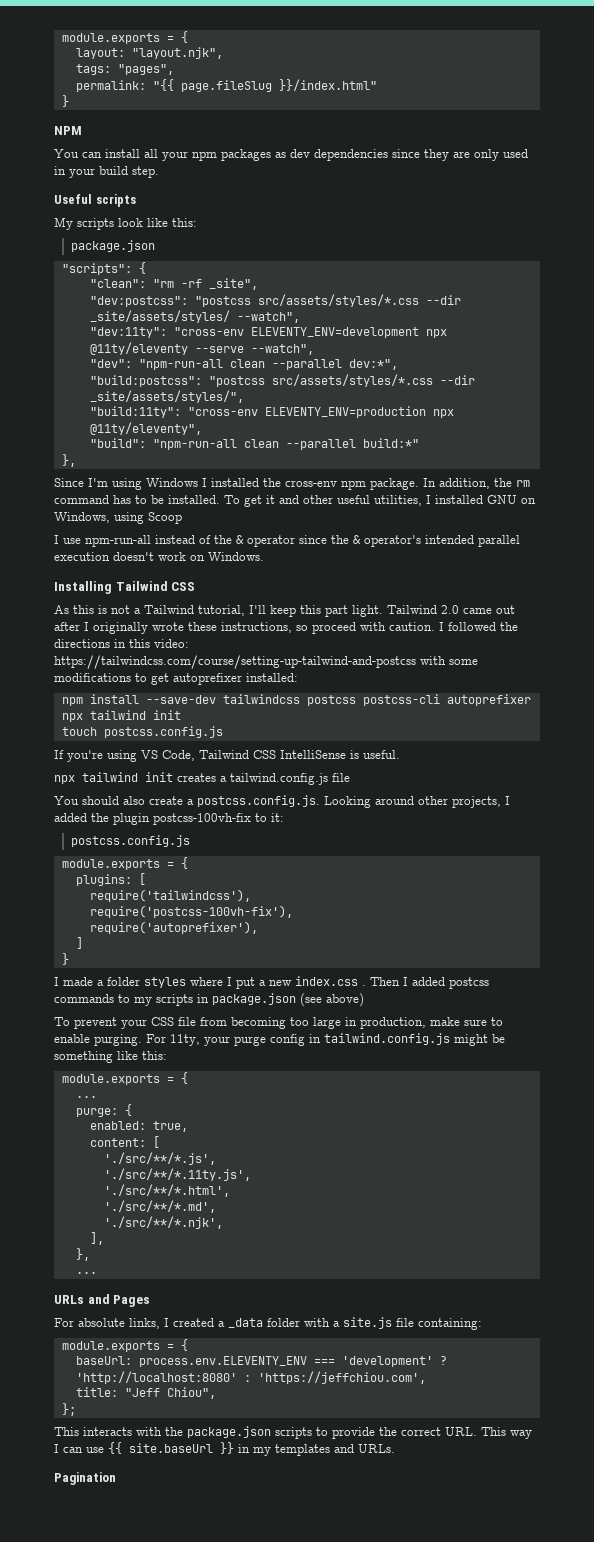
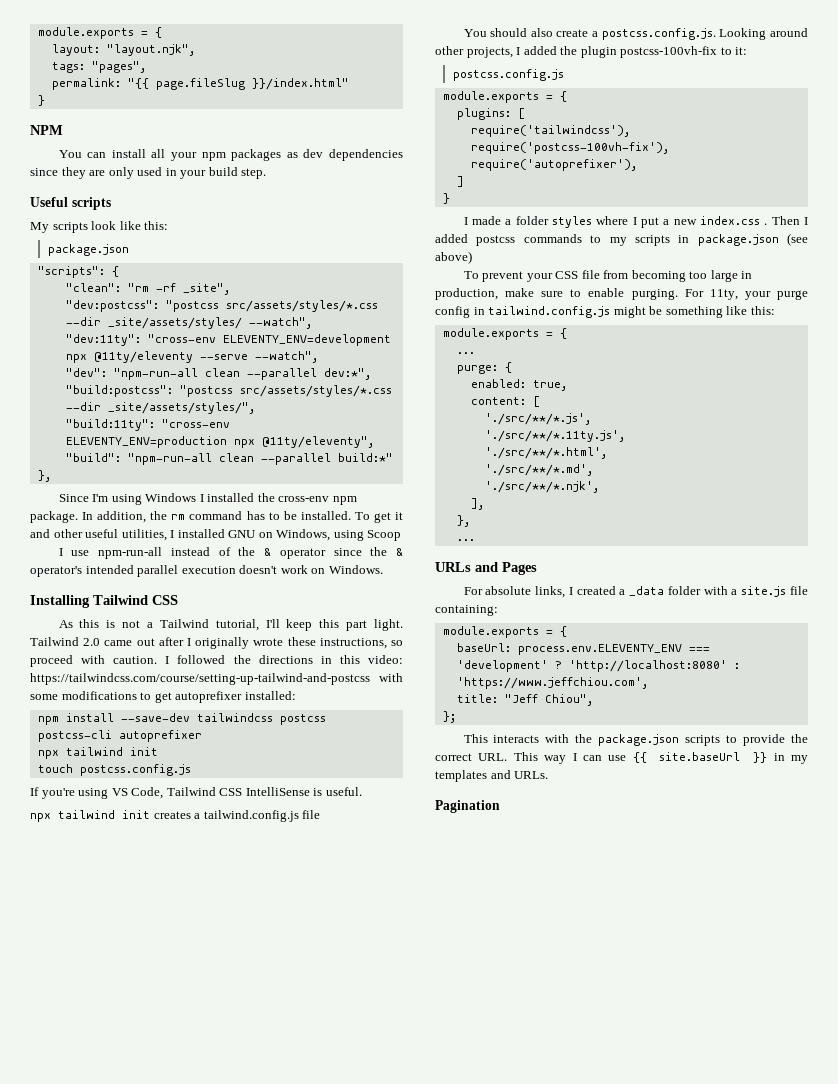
- 'http://localhost:8080' : 'https://jeffchiou.com',
+ 'http://localhost:8080' : 'https://www.jeffchiou.com',

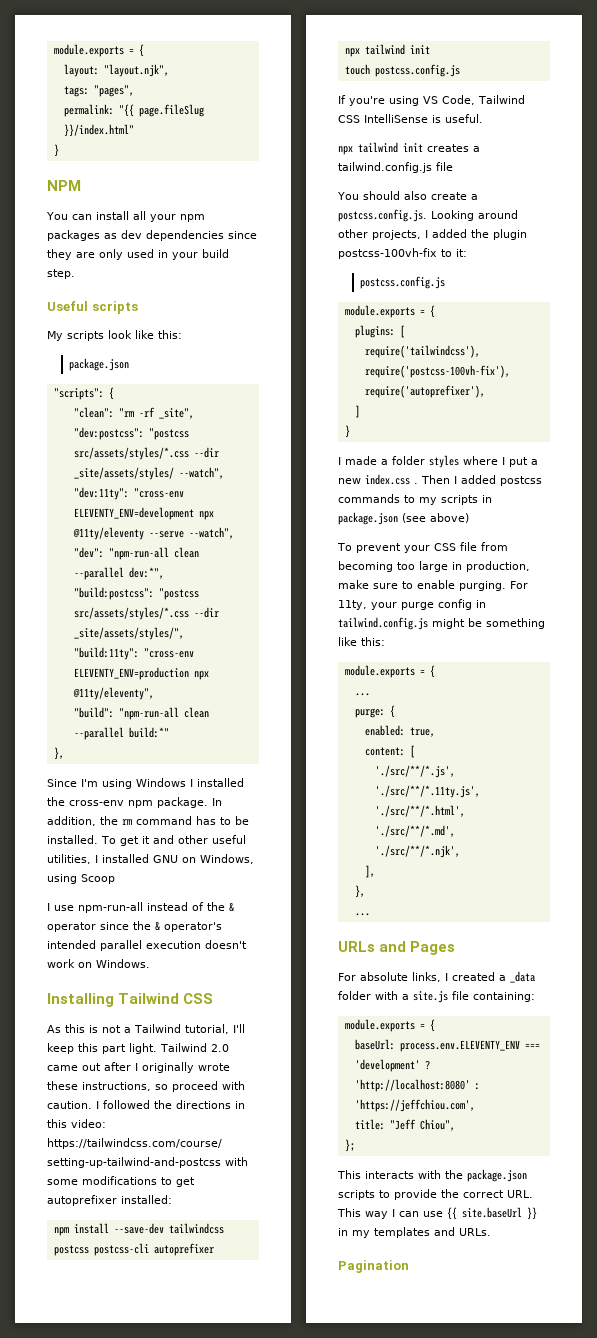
- 'http://localhost:8080' : 'https://www.jeffchiou.com',
+ 'http://localhost:8080' : 'https://jeffchiou.com',

